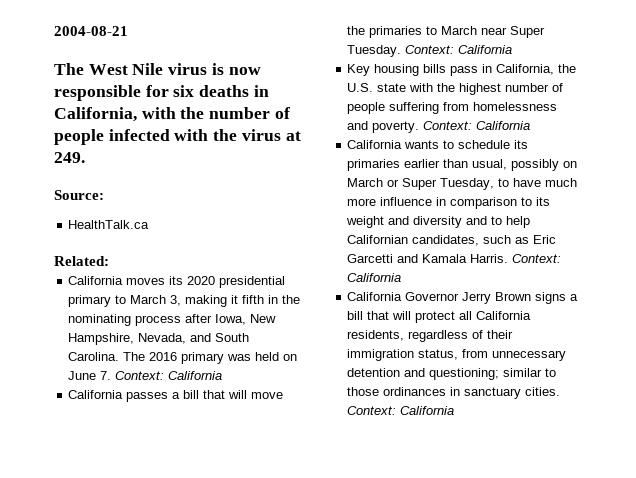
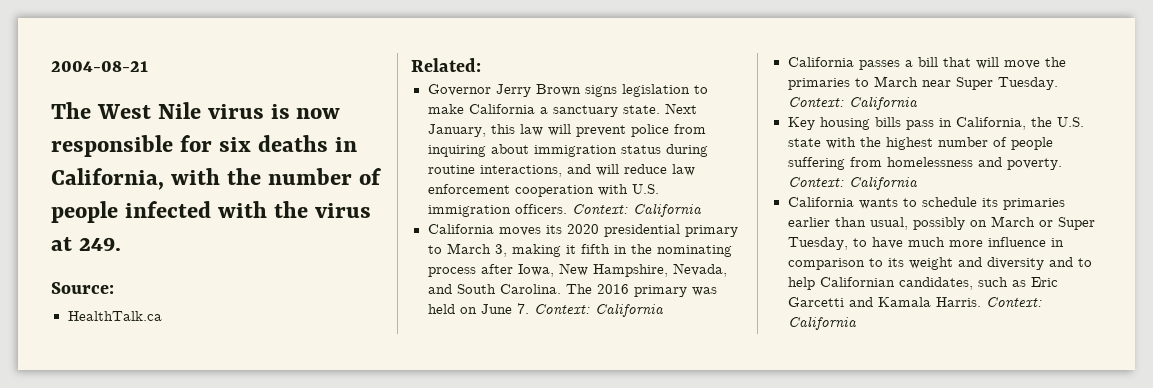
+ Governor Jerry Brown signs legislation to make California a sanctuary state. Next January, this law will prevent police from inquiring about immigration status during routine interactions, and will reduce law enforcement cooperation with U.S. immigration officers. Context: California
- California Governor Jerry Brown signs a bill that will protect all California residents, regardless of their immigration status, from unnecessary detention and questioning; similar to those ordinances in sanctuary cities. Context: California

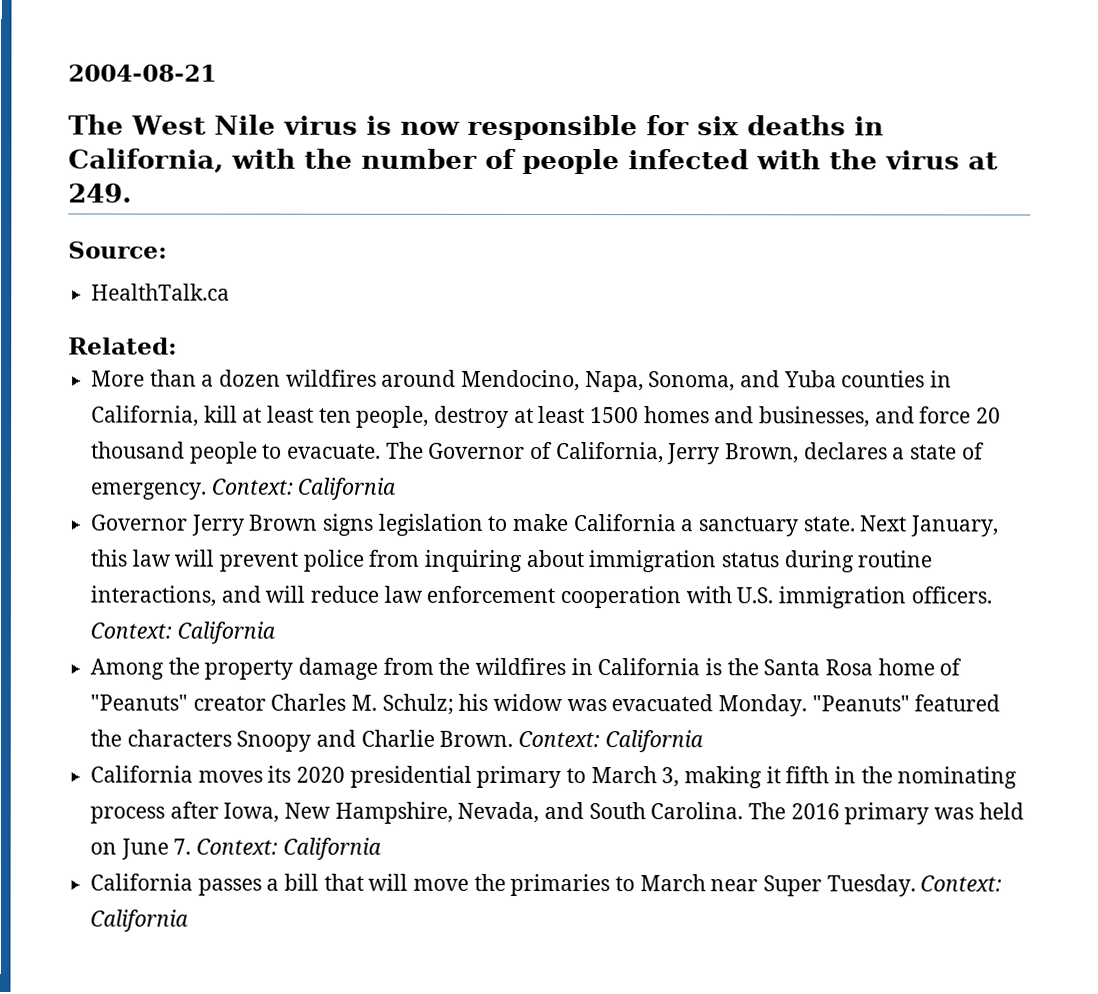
+ More than a dozen wildfires around Mendocino, Napa, Sonoma, and Yuba counties in California, kill at least ten people, destroy at least 1500 homes and businesses, and force 20 thousand people to evacuate. The Governor of California, Jerry Brown, declares a state of emergency. Context: California
+ Among the property damage from the wildfires in California is the Santa Rosa home of "Peanuts" creator Charles M. Schulz; his widow was evacuated Monday. "Peanuts" featured the characters Snoopy and Charlie Brown. Context: California
- Key housing bills pass in California, the U.S. state with the highest number of people suffering from homelessness and poverty. Context: California
- California wants to schedule its primaries earlier than usual, possibly on March or Super Tuesday, to have much more influence in comparison to its weight and diversity and to help Californian candidates, such as Eric Garcetti and Kamala Harris. Context: California

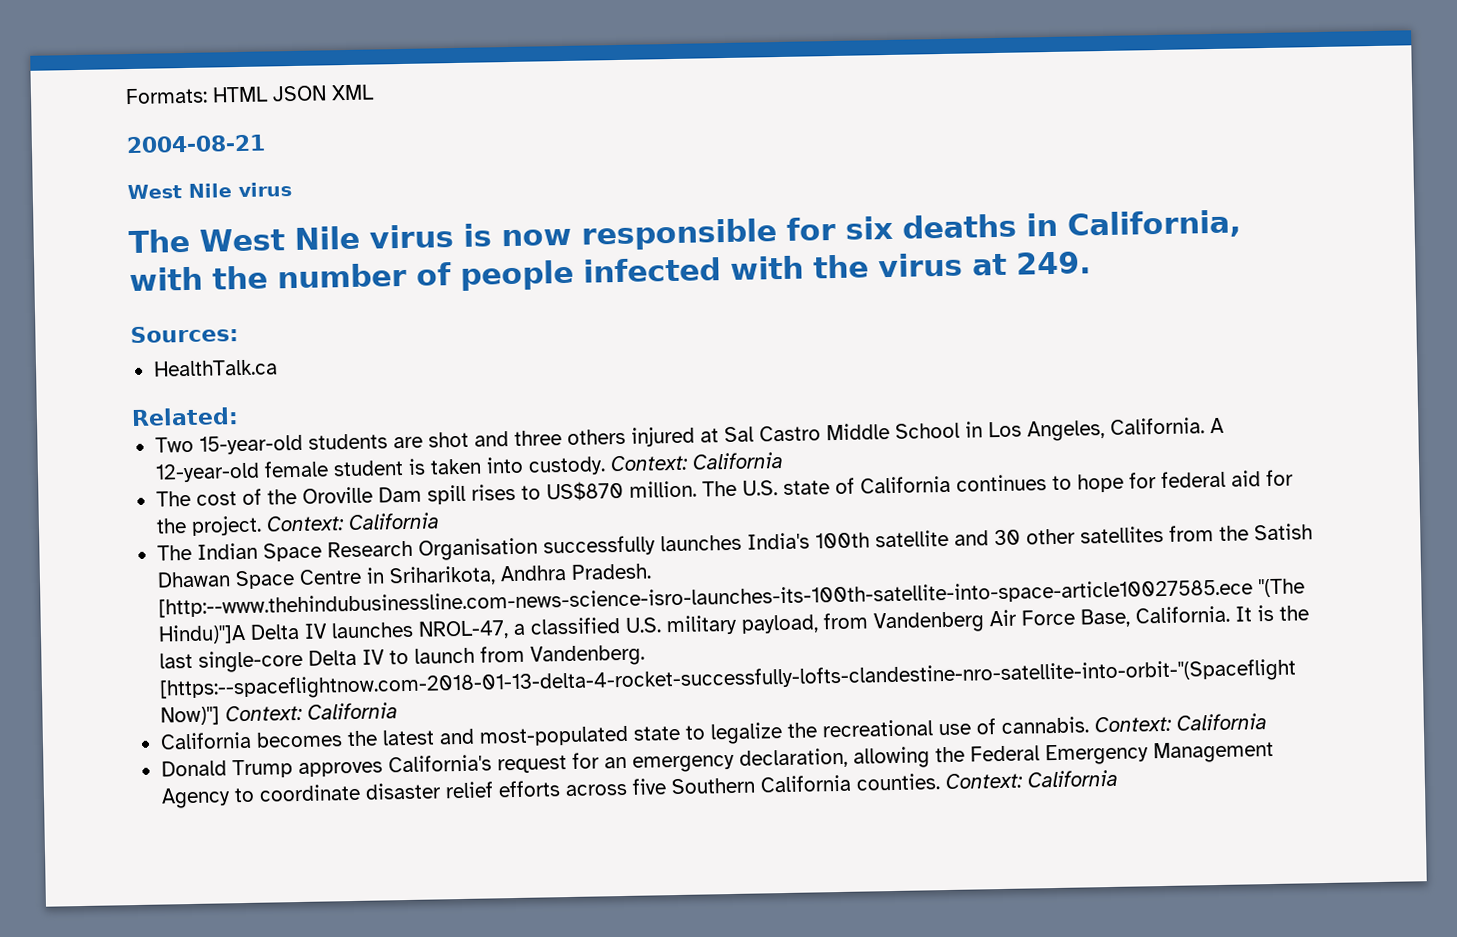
+ Formats: HTML JSON XML
  2004-08-21
+ West Nile virus
- Source:
+ Sources:
- More than a dozen wildfires around Mendocino, Napa, Sonoma, and Yuba counties in California, kill at least ten people, destroy at least 1500 homes and businesses, and force 20 thousand people to evacuate. The Governor of California, Jerry Brown, declares a state of emergency. Context: California
- Governor Jerry Brown signs legislation to make California a sanctuary state. Next January, this law will prevent police from inquiring about immigration status during routine interactions, and will reduce law enforcement cooperation with U.S. immigration officers. Context: California
- Among the property damage from the wildfires in California is the Santa Rosa home of "Peanuts" creator Charles M. Schulz; his widow was evacuated Monday. "Peanuts" featured the characters Snoopy and Charlie Brown. Context: California
- California moves its 2020 presidential primary to March 3, making it fifth in the nominating process after Iowa, New Hampshire, Nevada, and South Carolina. The 2016 primary was held on June 7. Context: California
- California passes a bill that will move the primaries to March near Super Tuesday.
+ Two 15-year-old students are shot and three others injured at Sal Castro Middle School in Los Angeles, California. A 12-year-old female student is taken into custody. Context: California
+ The cost of the Oroville Dam spill rises to US$870 million. The U.S. state of California continues to hope for federal aid for the project. Context: California
+ The Indian Space Research Organisation successfully launches India's 100th satellite and 30 other satellites from the Satish Dhawan Space Centre in Sriharikota, Andhra Pradesh. [http:--www.thehindubusinessline.com-news-science-isro-launches-its-100th-satellite-into-space-article10027585.ece "(The Hindu)"]A Delta IV launches NROL-47, a classified U.S. military payload, from Vandenberg Air Force Base, California. It is the last single-core Delta IV to launch from Vandenberg. [https:--spaceflightnow.com-2018-01-13-delta-4-rocket-successfully-lofts-clandestine-nro-satellite-into-orbit-"(Spaceflight Now)"] Context: California
+ California becomes the latest and most-populated state to legalize the recreational use of cannabis. Context: California
+ Donald Trump approves California's request for an emergency declaration, allowing the Federal Emergency Management Agency to coordinate disaster relief efforts across five Southern California counties.

